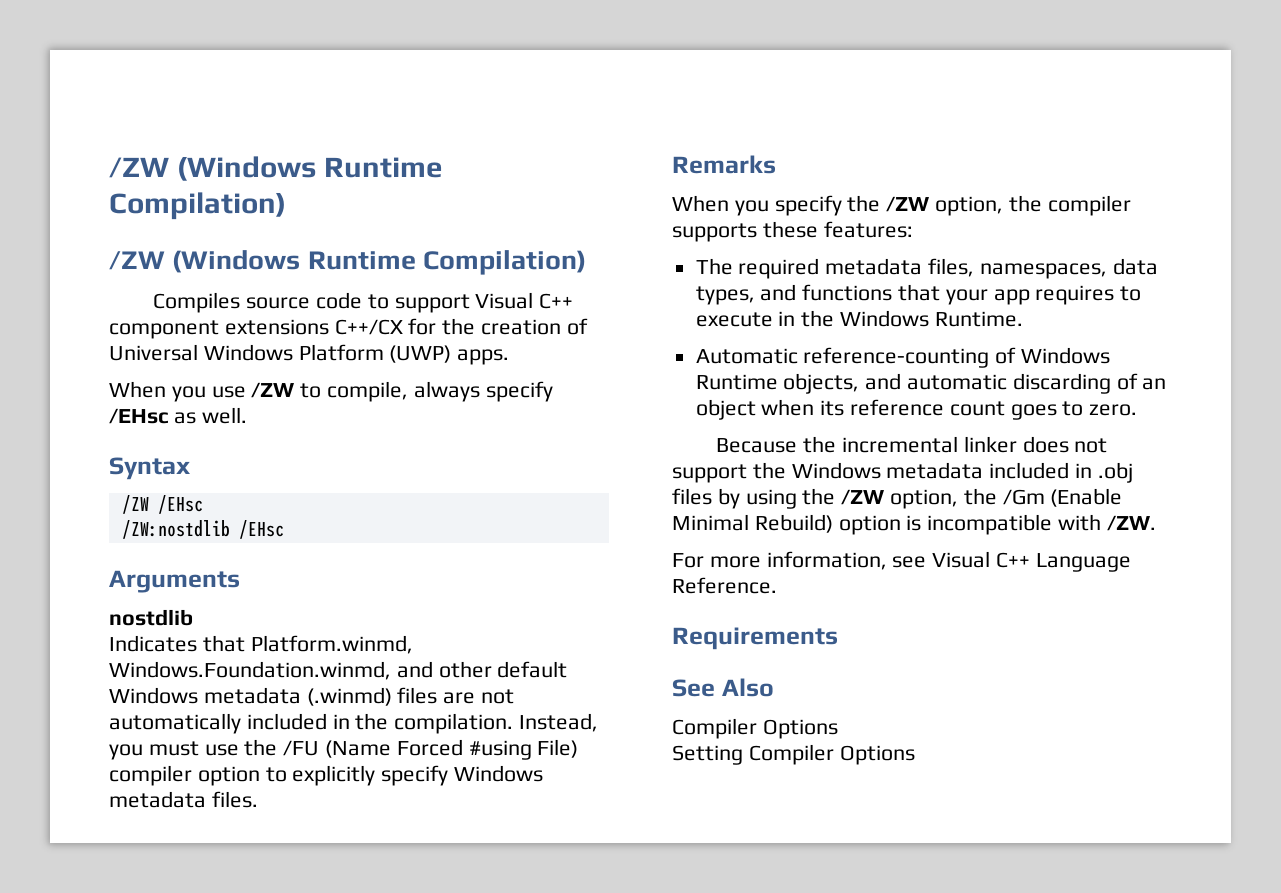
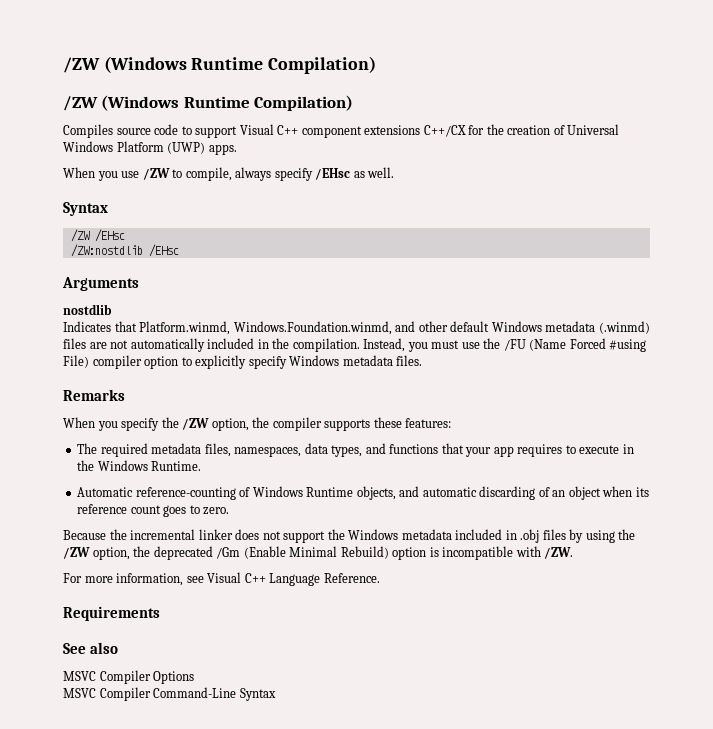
- Because the incremental linker does not support the Windows metadata included in .obj files by using the /ZW option, the /Gm (Enable Minimal Rebuild) option is incompatible with /ZW.
+ Because the incremental linker does not support the Windows metadata included in .obj files by using the /ZW option, the deprecated /Gm (Enable Minimal Rebuild) option is incompatible with /ZW.
- See Also
- Compiler Options
+ See also
+ MSVC Compiler Options
- Setting Compiler Options
+ MSVC Compiler Command-Line Syntax

